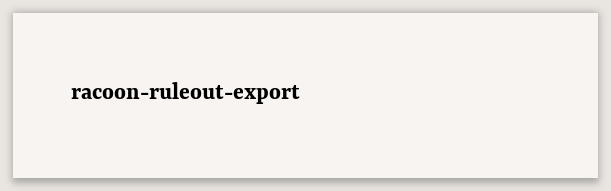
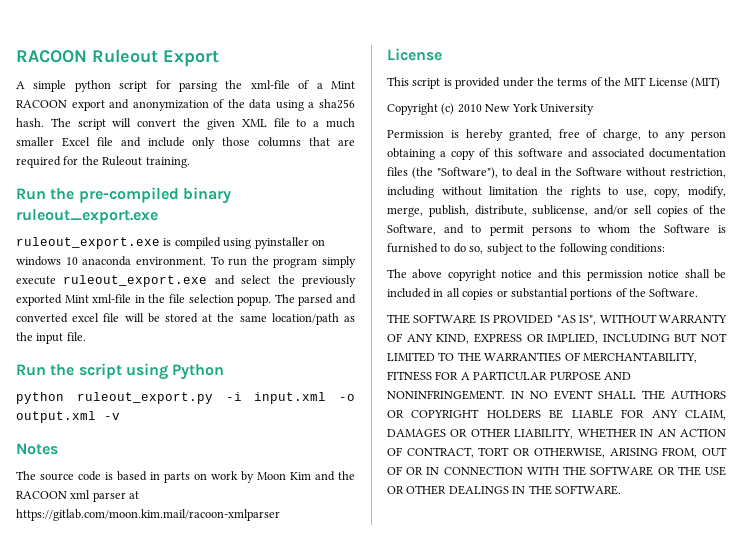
- racoon-ruleout-export
+ RACOON Ruleout Export
+ A simple python script for parsing the xml-file of a Mint RACOON export and anonymization of the data using a sha256 hash. The script will convert the given XML file to a much smaller Excel file and include only those columns that are required for the Ruleout training.
+ Run the pre-compiled binary ruleout_export.exe
+ ruleout_export.exe is compiled using pyinstaller on windows 10 anaconda environment. To run the program simply execute ruleout_export.exe and select the previously exported Mint xml-file in the file selection popup. The parsed and converted excel file will be stored at the same location/path as the input file.
+ Run the script using Python
+ python ruleout_export.py -i input.xml -o output.xml -v
+ Notes
+ The source code is based in parts on work by Moon Kim and the RACOON xml parser at https://gitlab.com/moon.kim.mail/racoon-xmlparser
+ License
+ This script is provided under the terms of the MIT License (MIT)
+ Copyright (c) 2010 New York University
+ Permission is hereby granted, free of charge, to any person obtaining a copy of this software and associated documentation files (the "Software"), to deal in the Software without restriction, including without limitation the rights to use, copy, modify, merge, publish, distribute, sublicense, and/or sell copies of the Software, and to permit persons to whom the Software is furnished to do so, subject to the following conditions:
+ The above copyright notice and this permission notice shall be included in all copies or substantial portions of the Software.
+ THE SOFTWARE IS PROVIDED "AS IS", WITHOUT WARRANTY OF ANY KIND, EXPRESS OR IMPLIED, INCLUDING BUT NOT LIMITED TO THE WARRANTIES OF MERCHANTABILITY, FITNESS FOR A PARTICULAR PURPOSE AND NONINFRINGEMENT. IN NO EVENT SHALL THE AUTHORS OR COPYRIGHT HOLDERS BE LIABLE FOR ANY CLAIM, DAMAGES OR OTHER LIABILITY, WHETHER IN AN ACTION OF CONTRACT, TORT OR OTHERWISE, ARISING FROM, OUT OF OR IN CONNECTION WITH THE SOFTWARE OR THE USE OR OTHER DEALINGS IN THE SOFTWARE.

